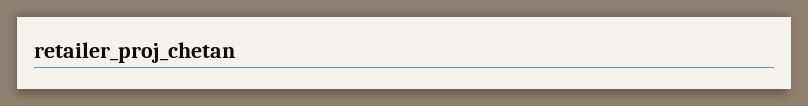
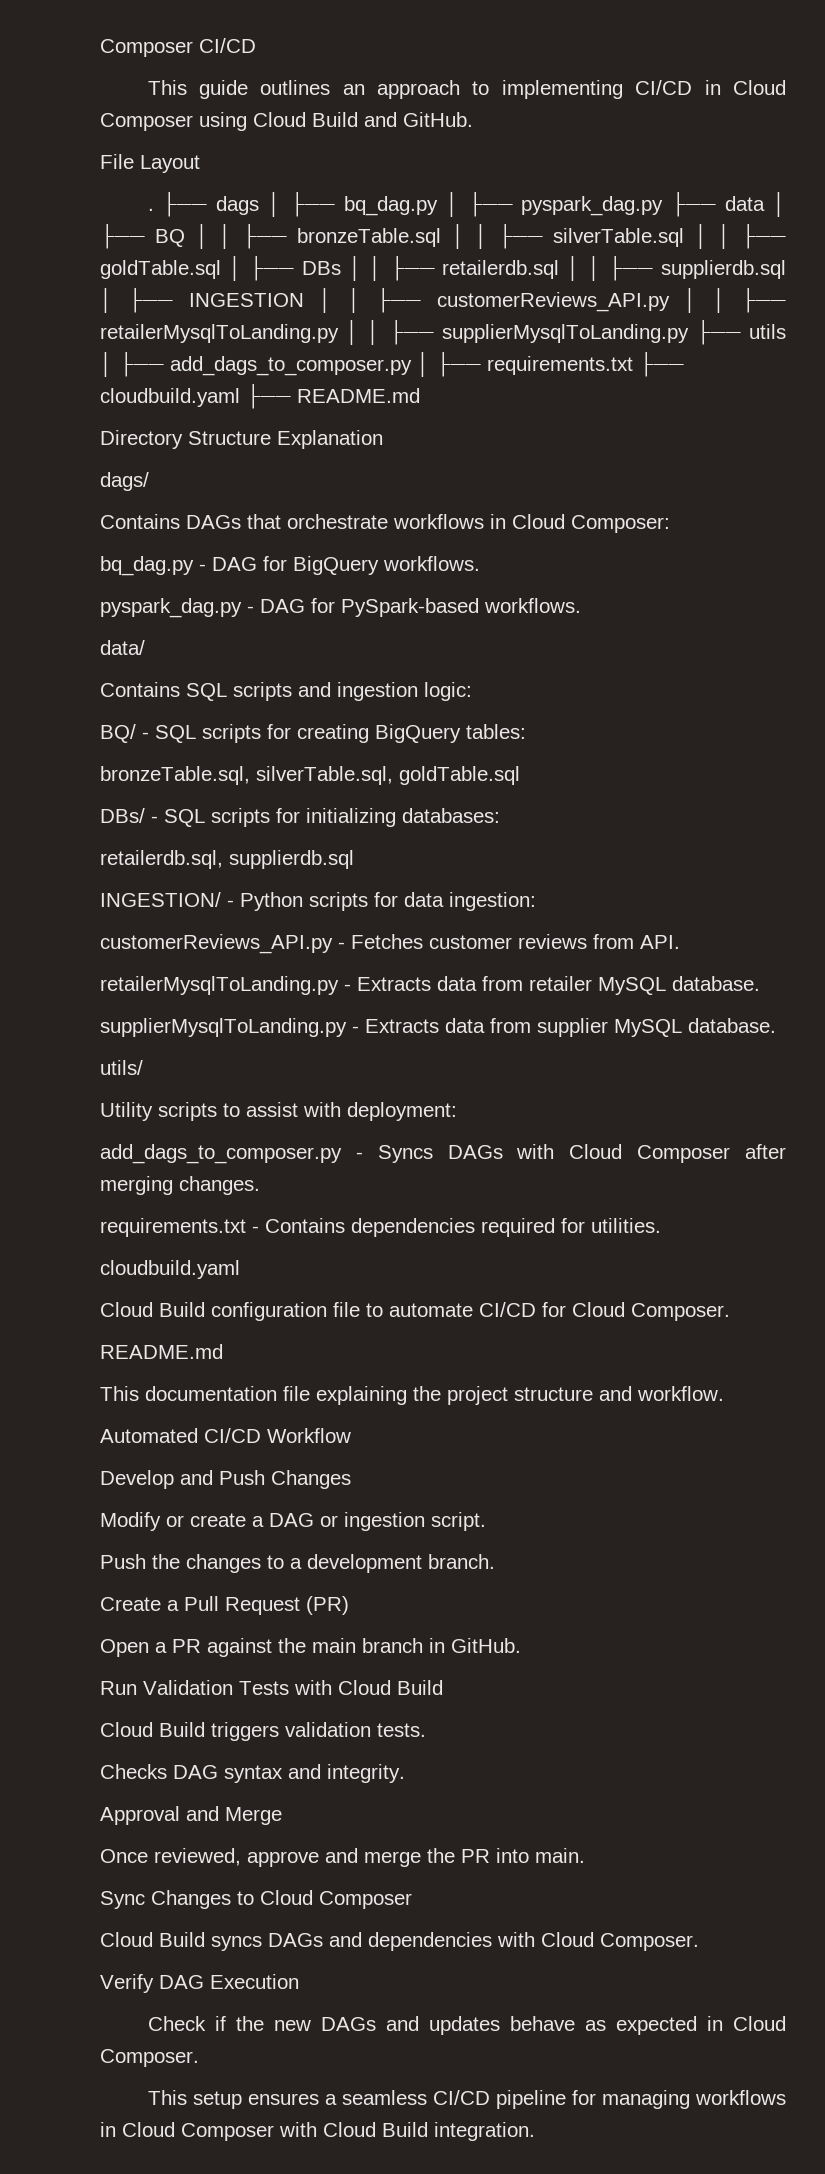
- retailer_proj_chetan
+ Composer CI/CD
+ This guide outlines an approach to implementing CI/CD in Cloud Composer using Cloud Build and GitHub.
+ File Layout
+ . ├── dags │ ├── bq_dag.py │ ├── pyspark_dag.py ├── data │ ├── BQ │ │ ├── bronzeTable.sql │ │ ├── silverTable.sql │ │ ├── goldTable.sql │ ├── DBs │ │ ├── retailerdb.sql │ │ ├── supplierdb.sql │ ├── INGESTION │ │ ├── customerReviews_API.py │ │ ├── retailerMysqlToLanding.py │ │ ├── supplierMysqlToLanding.py ├── utils │ ├── add_dags_to_composer.py │ ├── requirements.txt ├── cloudbuild.yaml ├── README.md
+ Directory Structure Explanation
+ dags/
+ Contains DAGs that orchestrate workflows in Cloud Composer:
+ bq_dag.py - DAG for BigQuery workflows.
+ pyspark_dag.py - DAG for PySpark-based workflows.
+ data/
+ Contains SQL scripts and ingestion logic:
+ BQ/ - SQL scripts for creating BigQuery tables:
+ bronzeTable.sql, silverTable.sql, goldTable.sql
+ DBs/ - SQL scripts for initializing databases:
+ retailerdb.sql, supplierdb.sql
+ INGESTION/ - Python scripts for data ingestion:
+ customerReviews_API.py - Fetches customer reviews from API.
+ retailerMysqlToLanding.py - Extracts data from retailer MySQL database.
+ supplierMysqlToLanding.py - Extracts data from supplier MySQL database.
+ utils/
+ Utility scripts to assist with deployment:
+ add_dags_to_composer.py - Syncs DAGs with Cloud Composer after merging changes.
+ requirements.txt - Contains dependencies required for utilities.
+ cloudbuild.yaml
+ Cloud Build configuration file to automate CI/CD for Cloud Composer.
+ README.md
+ This documentation file explaining the project structure and workflow.
+ Automated CI/CD Workflow
+ Develop and Push Changes
+ Modify or create a DAG or ingestion script.
+ Push the changes to a development branch.
+ Create a Pull Request (PR)
+ Open a PR against the main branch in GitHub.
+ Run Validation Tests with Cloud Build
+ Cloud Build triggers validation tests.
+ Checks DAG syntax and integrity.
+ Approval and Merge
+ Once reviewed, approve and merge the PR into main.
+ Sync Changes to Cloud Composer
+ Cloud Build syncs DAGs and dependencies with Cloud Composer.
+ Verify DAG Execution
+ Check if the new DAGs and updates behave as expected in Cloud Composer.
+ This setup ensures a seamless CI/CD pipeline for managing workflows in Cloud Composer with Cloud Build integration.

